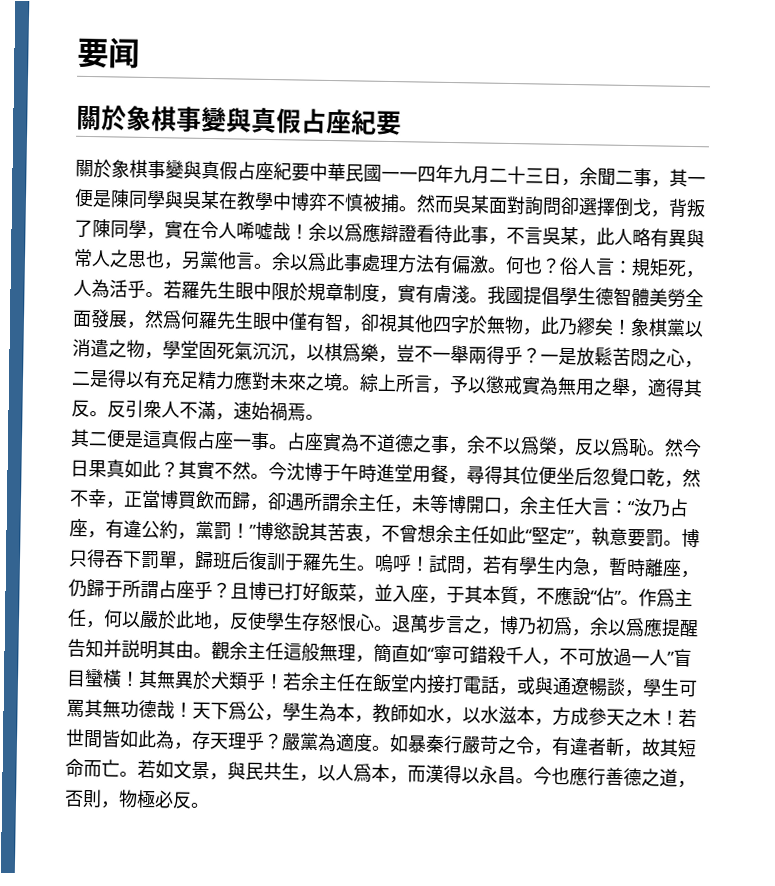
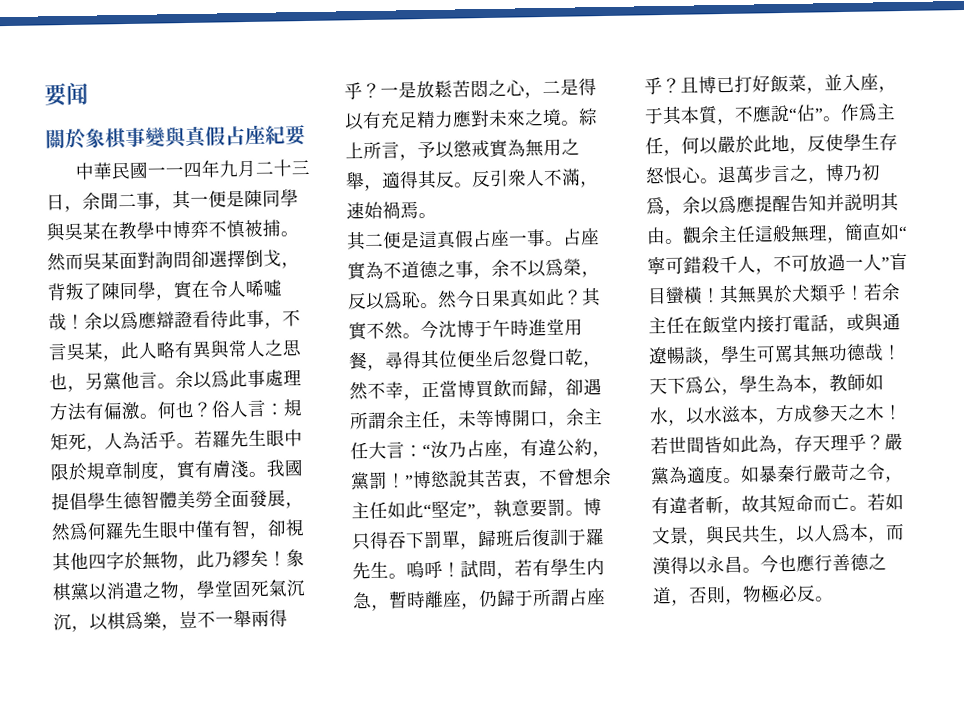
- 關於象棋事變與真假占座紀要中華民國一一四年九月二十三日，余聞二事，其一便是陳同學與吳某在教學中博弈不慎被捕。
+ 中華民國一一四年九月二十三日，余聞二事，其一便是陳同學與吳某在教學中博弈不慎被捕。

